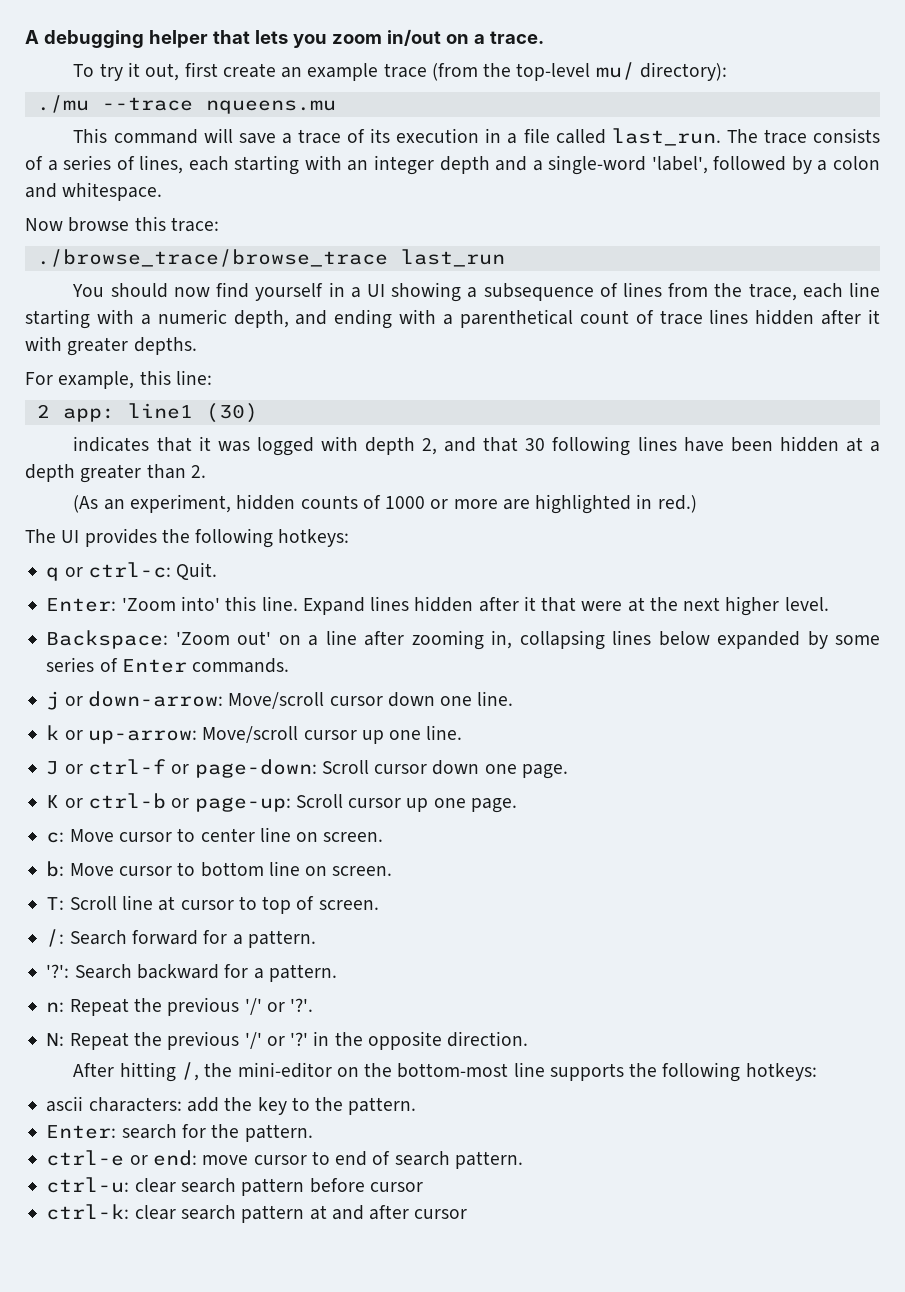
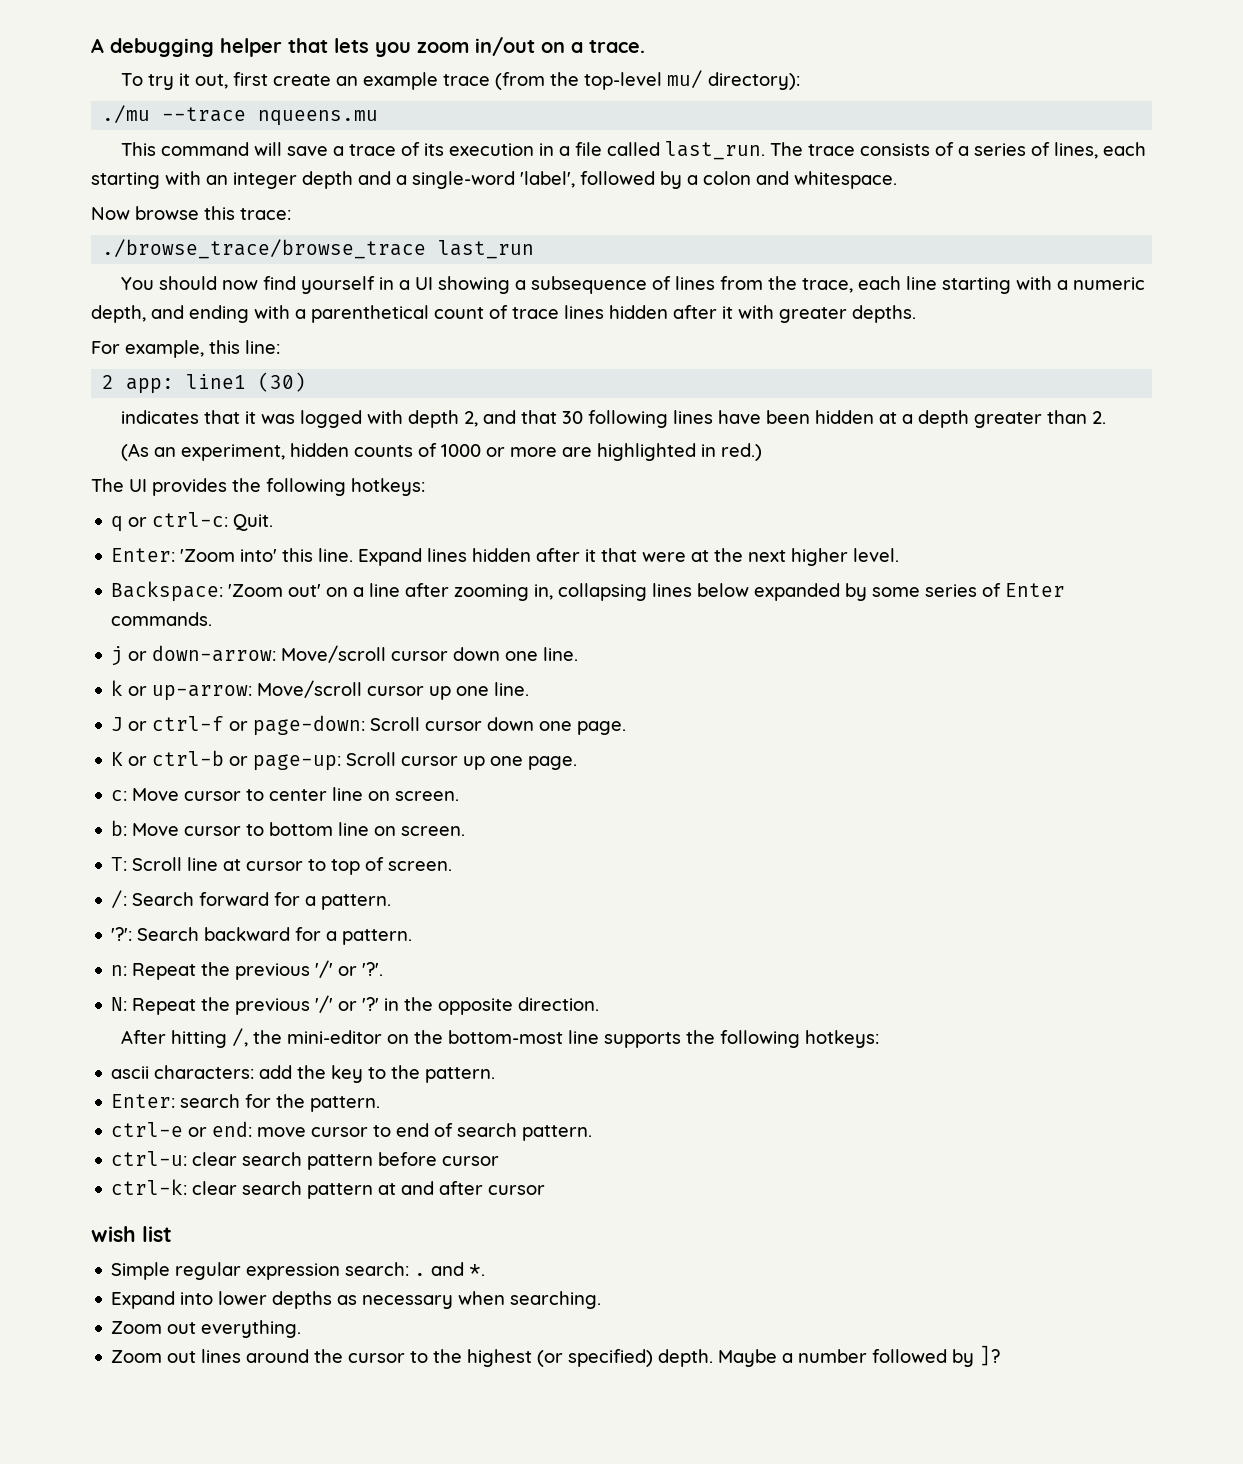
+ wish list
+ Simple regular expression search: . and *.
+ Expand into lower depths as necessary when searching.
+ Zoom out everything.
+ Zoom out lines around the cursor to the highest (or specified) depth. Maybe a number followed by ]?

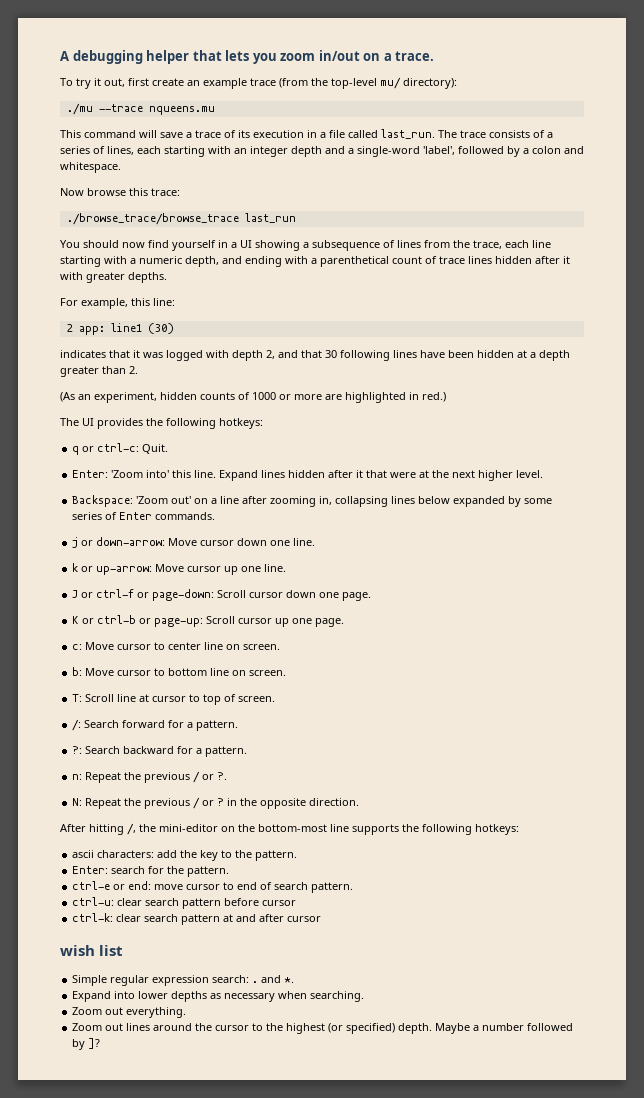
- j or down-arrow: Move/scroll cursor down one line.
+ j or down-arrow: Move cursor down one line.
- k or up-arrow: Move/scroll cursor up one line.
+ k or up-arrow: Move cursor up one line.
- '?': Search backward for a pattern.
+ ?: Search backward for a pattern.
- n: Repeat the previous '/' or '?'.
+ n: Repeat the previous / or ?.
- N: Repeat the previous '/' or '?' in the opposite direction.
+ N: Repeat the previous / or ? in the opposite direction.

